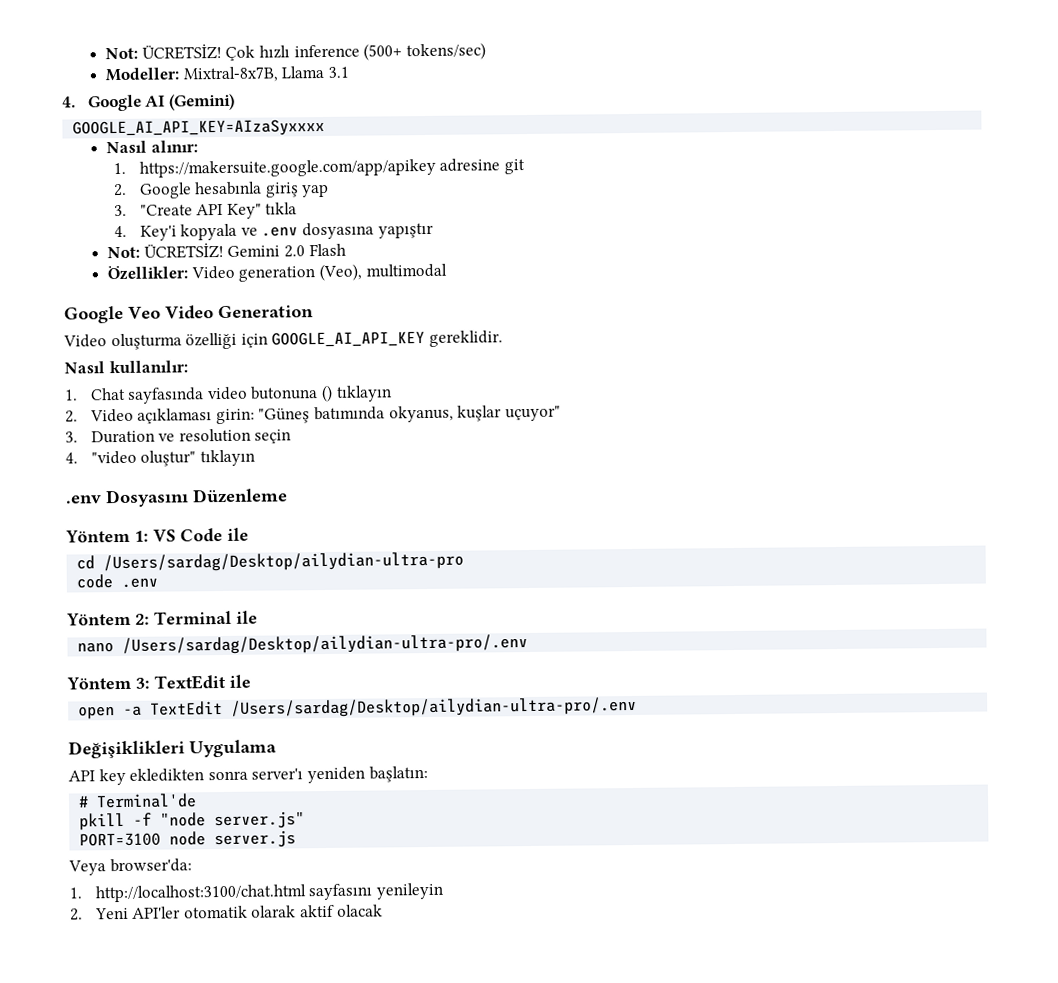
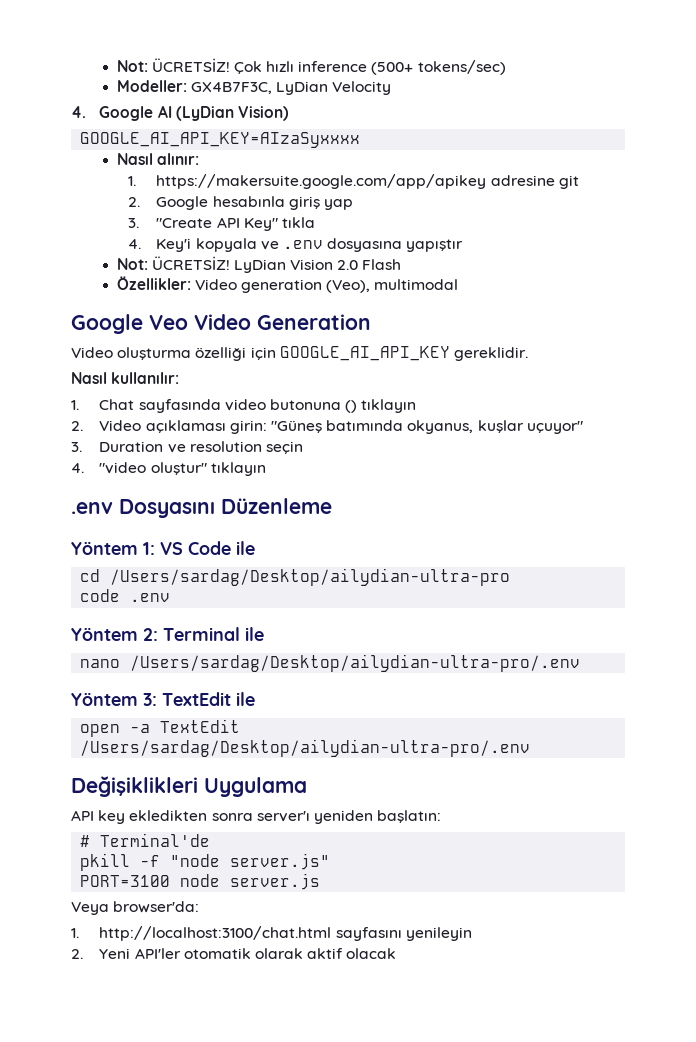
- Modeller: Mixtral-8x7B, Llama 3.1
+ Modeller: GX4B7F3C, LyDian Velocity
- 4. Google AI (Gemini)
+ 4. Google AI (LyDian Vision)
- Gemini 2.0 Flash
+ LyDian Vision 2.0 Flash

